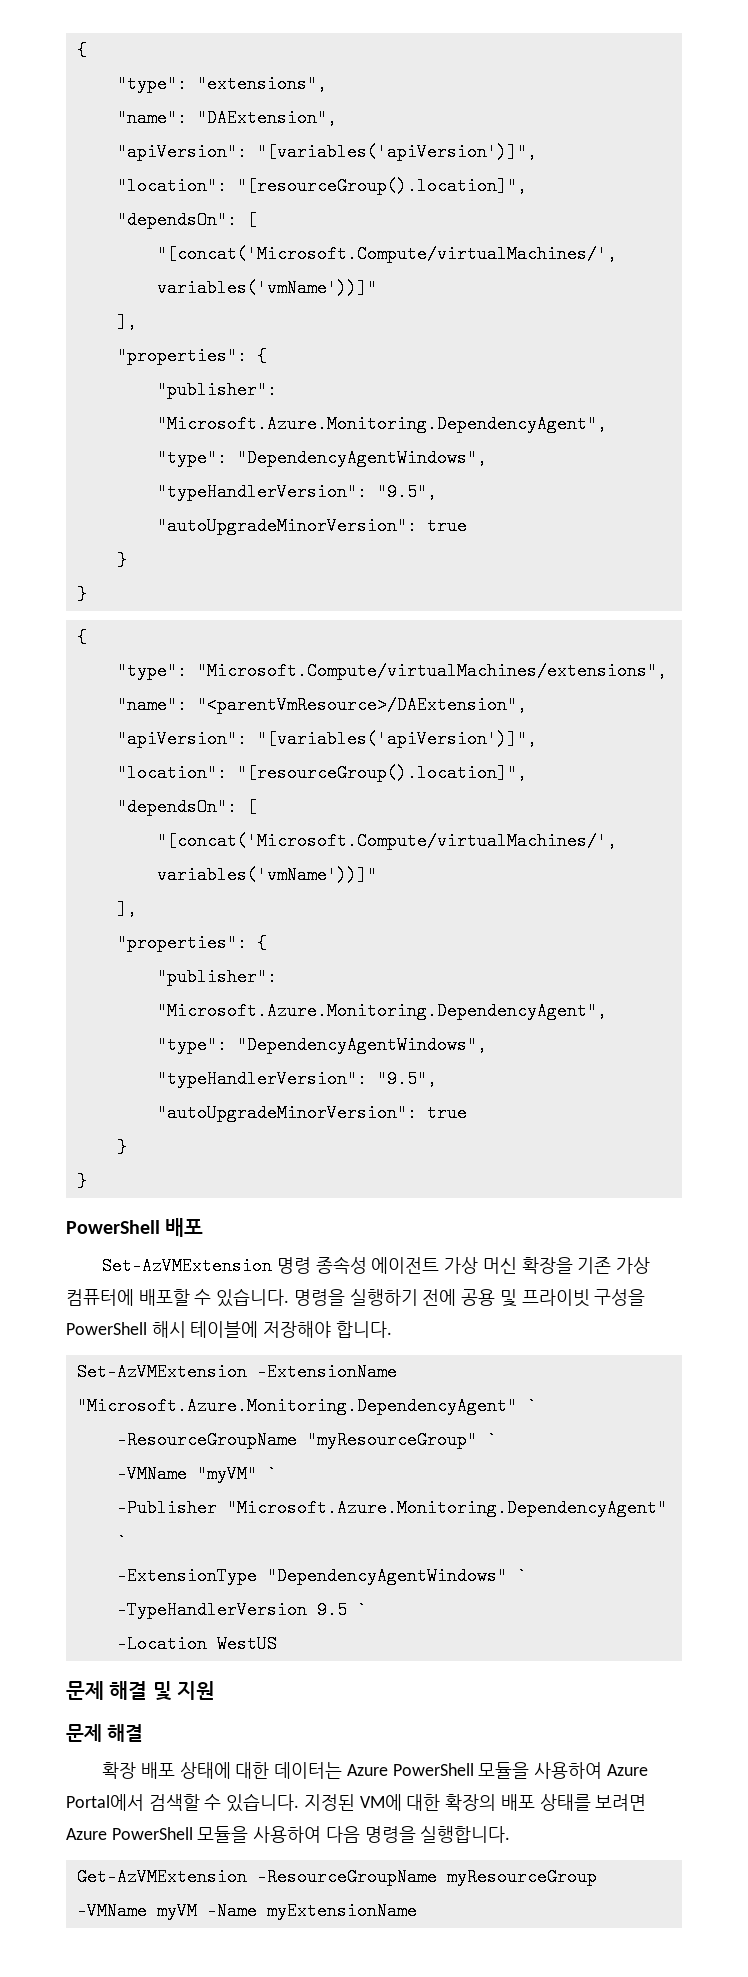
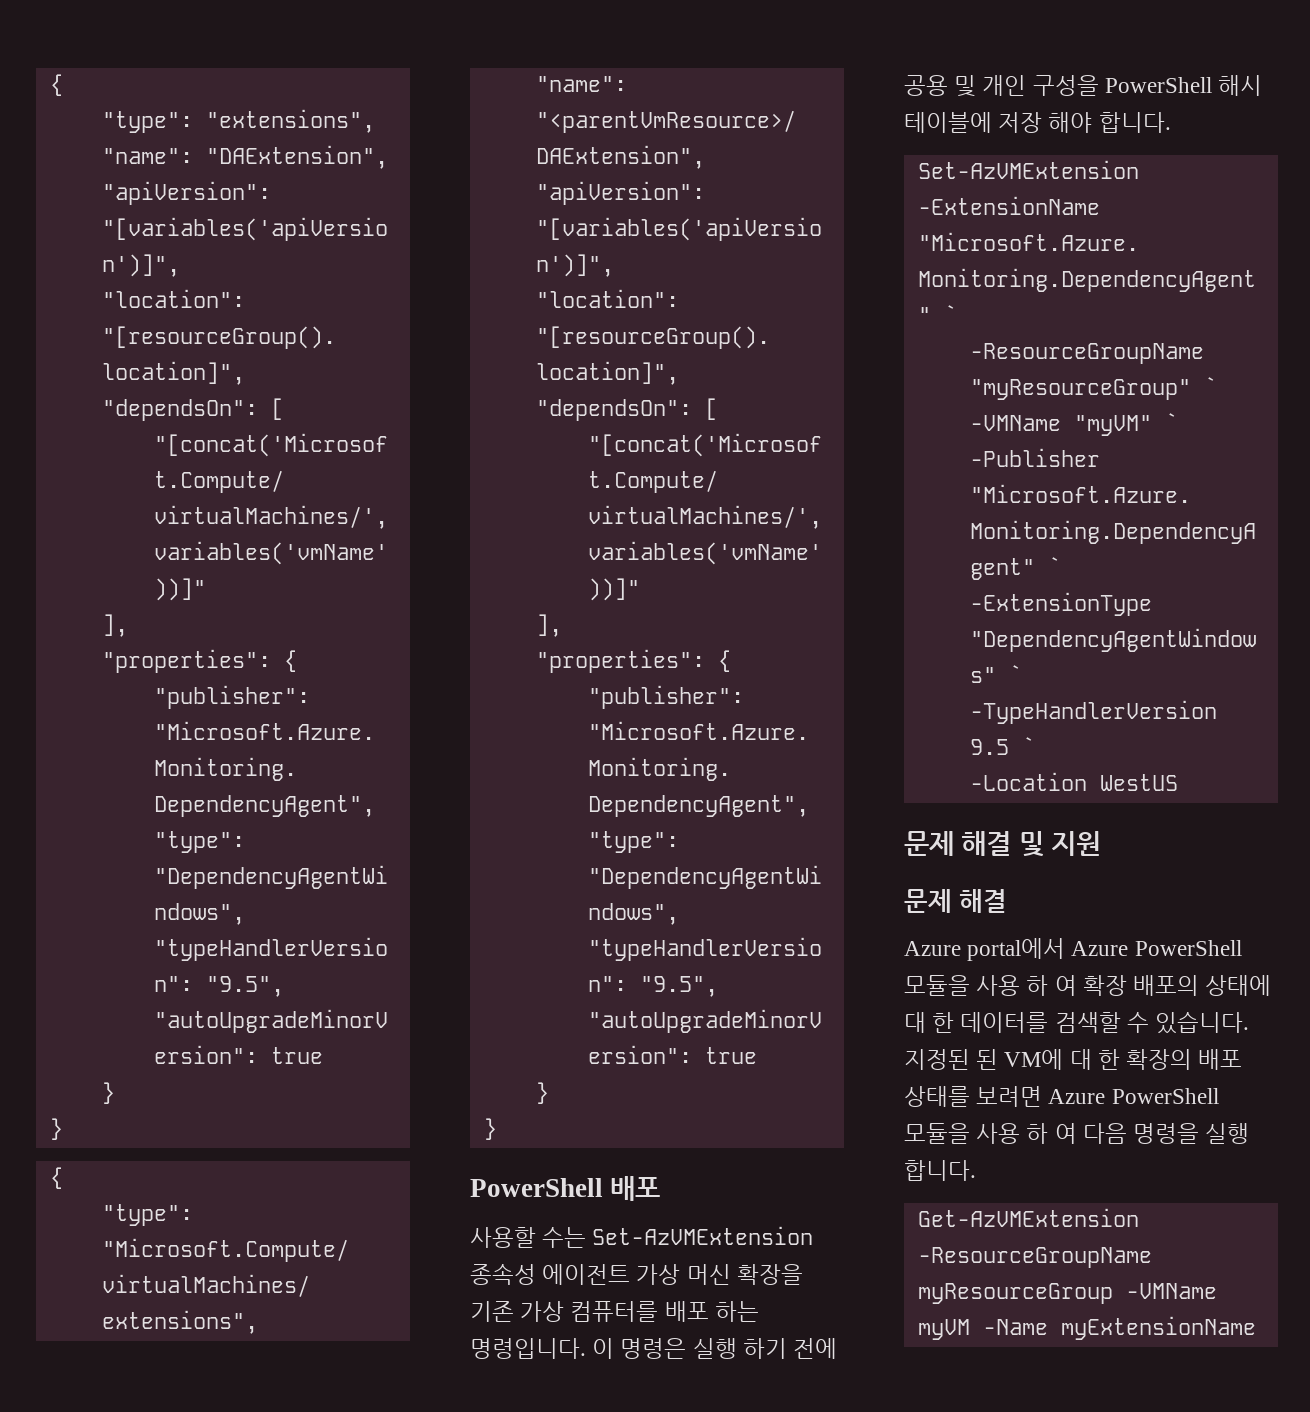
- Set-AzVMExtension 명령 종속성 에이전트 가상 머신 확장을 기존 가상 컴퓨터에 배포할 수 있습니다. 명령을 실행하기 전에 공용 및 프라이빗 구성을 PowerShell 해시 테이블에 저장해야 합니다.
+ 사용할 수는 Set-AzVMExtension 종속성 에이전트 가상 머신 확장을 기존 가상 컴퓨터를 배포 하는 명령입니다. 이 명령은 실행 하기 전에 공용 및 개인 구성을 PowerShell 해시 테이블에 저장 해야 합니다.
- 확장 배포 상태에 대한 데이터는 Azure PowerShell 모듈을 사용하여 Azure Portal에서 검색할 수 있습니다. 지정된 VM에 대한 확장의 배포 상태를 보려면 Azure PowerShell 모듈을 사용하여 다음 명령을 실행합니다.
+ Azure portal에서 Azure PowerShell 모듈을 사용 하 여 확장 배포의 상태에 대 한 데이터를 검색할 수 있습니다. 지정된 된 VM에 대 한 확장의 배포 상태를 보려면 Azure PowerShell 모듈을 사용 하 여 다음 명령을 실행 합니다.

